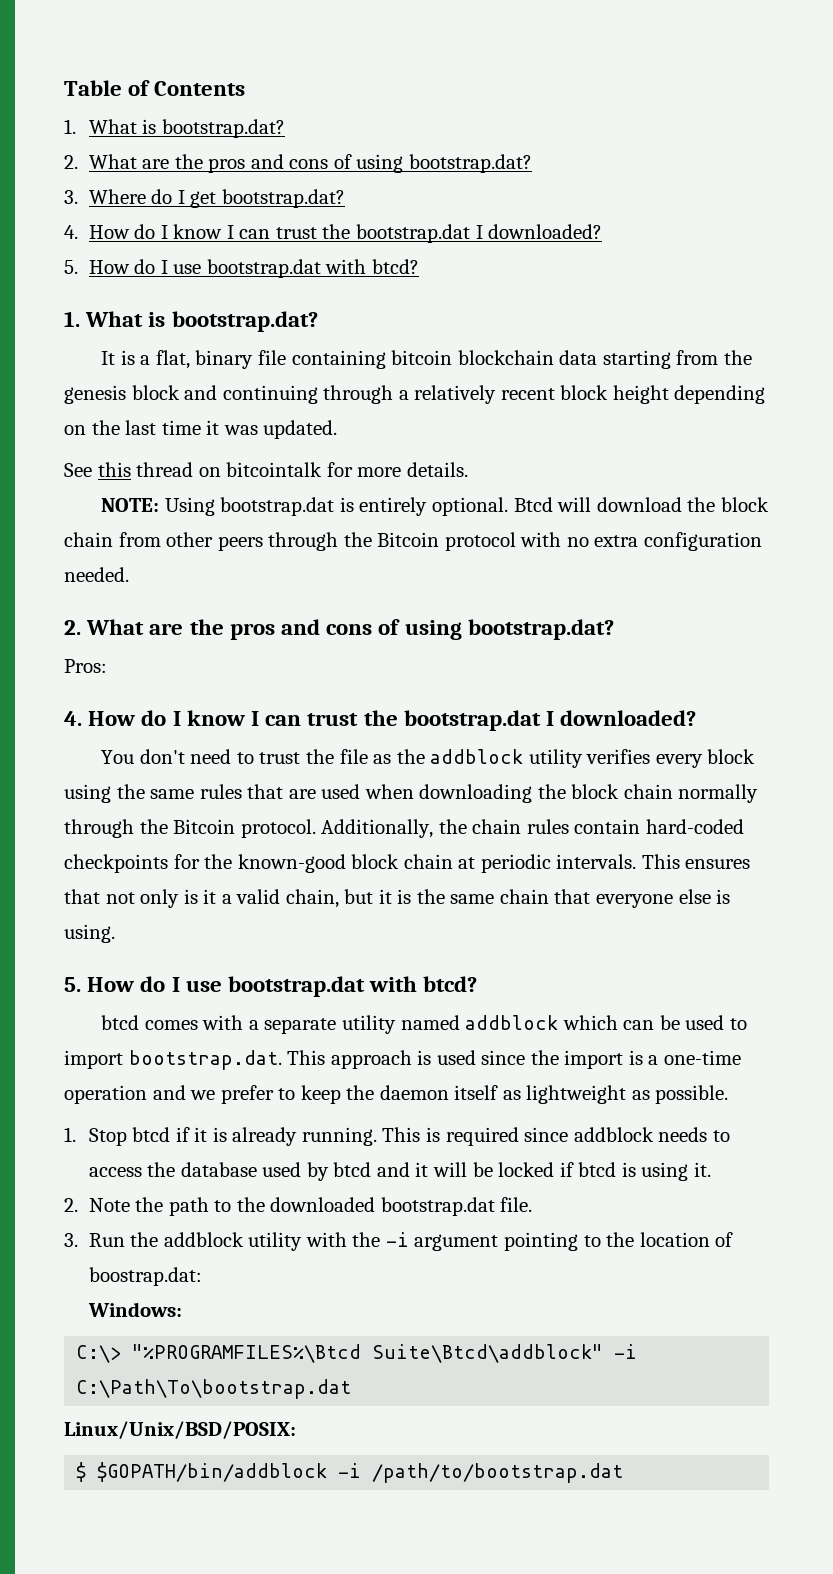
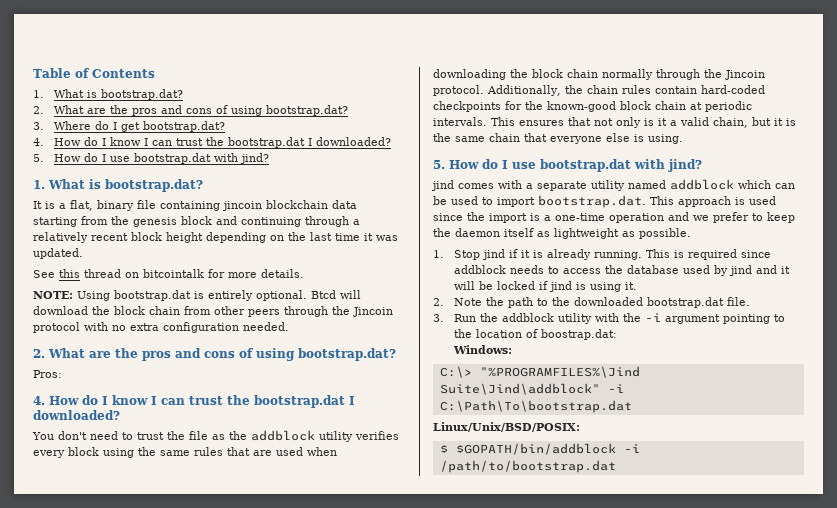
  3. Where do I get bootstrap.dat?
  4. How do I know I can trust the bootstrap.dat I downloaded?
- 5. How do I use bootstrap.dat with btcd?
+ 5. How do I use bootstrap.dat with jind?
- It is a flat, binary file containing bitcoin blockchain data starting from the genesis block and continuing through a relatively recent block height depending on the last time it was updated.
+ It is a flat, binary file containing jincoin blockchain data starting from the genesis block and continuing through a relatively recent block height depending on the last time it was updated.
- Btcd will download the block chain from other peers through the Bitcoin protocol with no extra configuration needed.
+ Btcd will download the block chain from other peers through the Jincoin protocol with no extra configuration needed.
- You don't need to trust the file as the addblock utility verifies every block using the same rules that are used when downloading the block chain normally through the Bitcoin protocol.
+ You don't need to trust the file as the addblock utility verifies every block using the same rules that are used when downloading the block chain normally through the Jincoin protocol.
  This ensures that not only is it a valid chain, but it is the same chain that everyone else is using.
- 5. How do I use bootstrap.dat with btcd?
- btcd comes with a separate utility named addblock which can be used to import bootstrap.dat. This approach is used since the import is a one-time operation and we prefer to keep the daemon itself as lightweight as possible.
+ 5. How do I use bootstrap.dat with jind?
+ jind comes with a separate utility named addblock which can be used to import bootstrap.dat. This approach is used since the import is a one-time operation and we prefer to keep the daemon itself as lightweight as possible.
- 1. Stop btcd if it is already running.
+ 1. Stop jind if it is already running.
- This is required since addblock needs to access the database used by btcd and it will be locked if btcd is using it.
+ This is required since addblock needs to access the database used by jind and it will be locked if jind is using it.
- C:\> "%PROGRAMFILES%\Btcd Suite\Btcd\addblock" -i C:\Path\To\bootstrap.dat
+ C:\> "%PROGRAMFILES%\Jind Suite\Jind\addblock" -i C:\Path\To\bootstrap.dat

